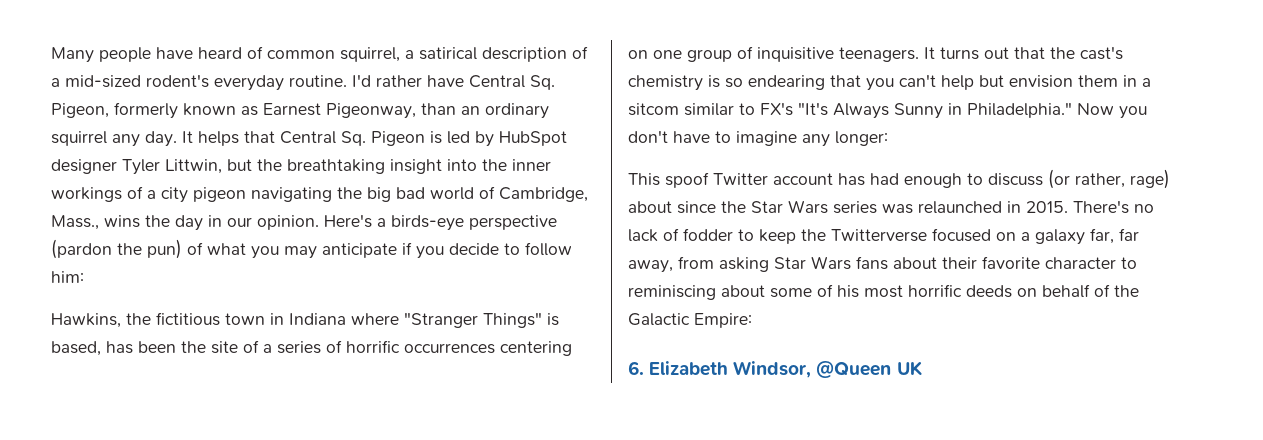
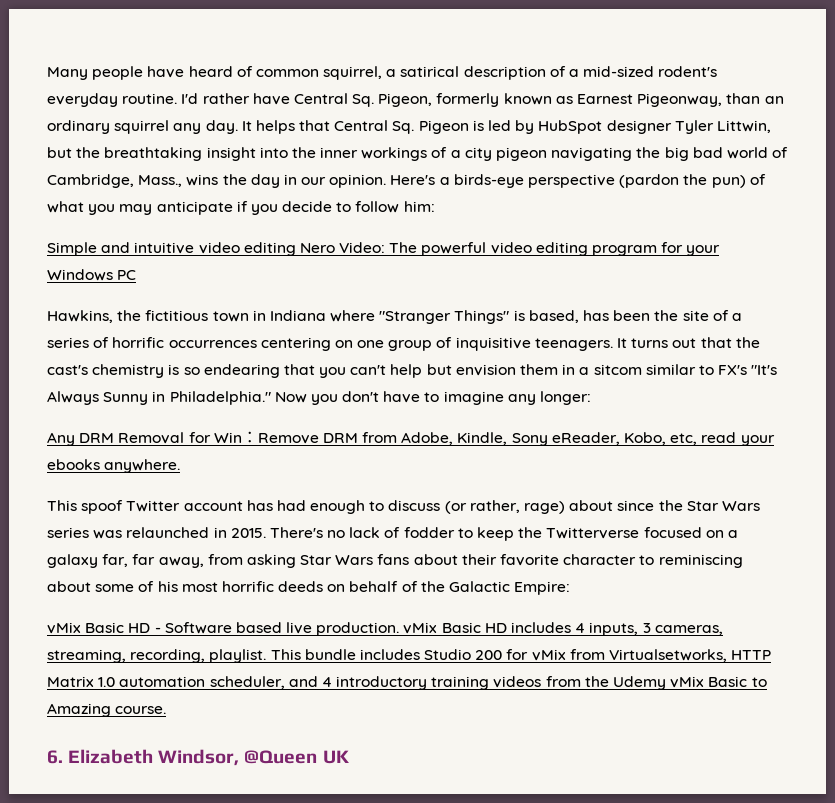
+ Simple and intuitive video editing Nero Video: The powerful video editing program for your Windows PC
+ Any DRM Removal for Win：Remove DRM from Adobe, Kindle, Sony eReader, Kobo, etc, read your ebooks anywhere.
+ vMix Basic HD - Software based live production. vMix Basic HD includes 4 inputs, 3 cameras, streaming, recording, playlist. This bundle includes Studio 200 for vMix from Virtualsetworks, HTTP Matrix 1.0 automation scheduler, and 4 introductory training videos from the Udemy vMix Basic to Amazing course.

